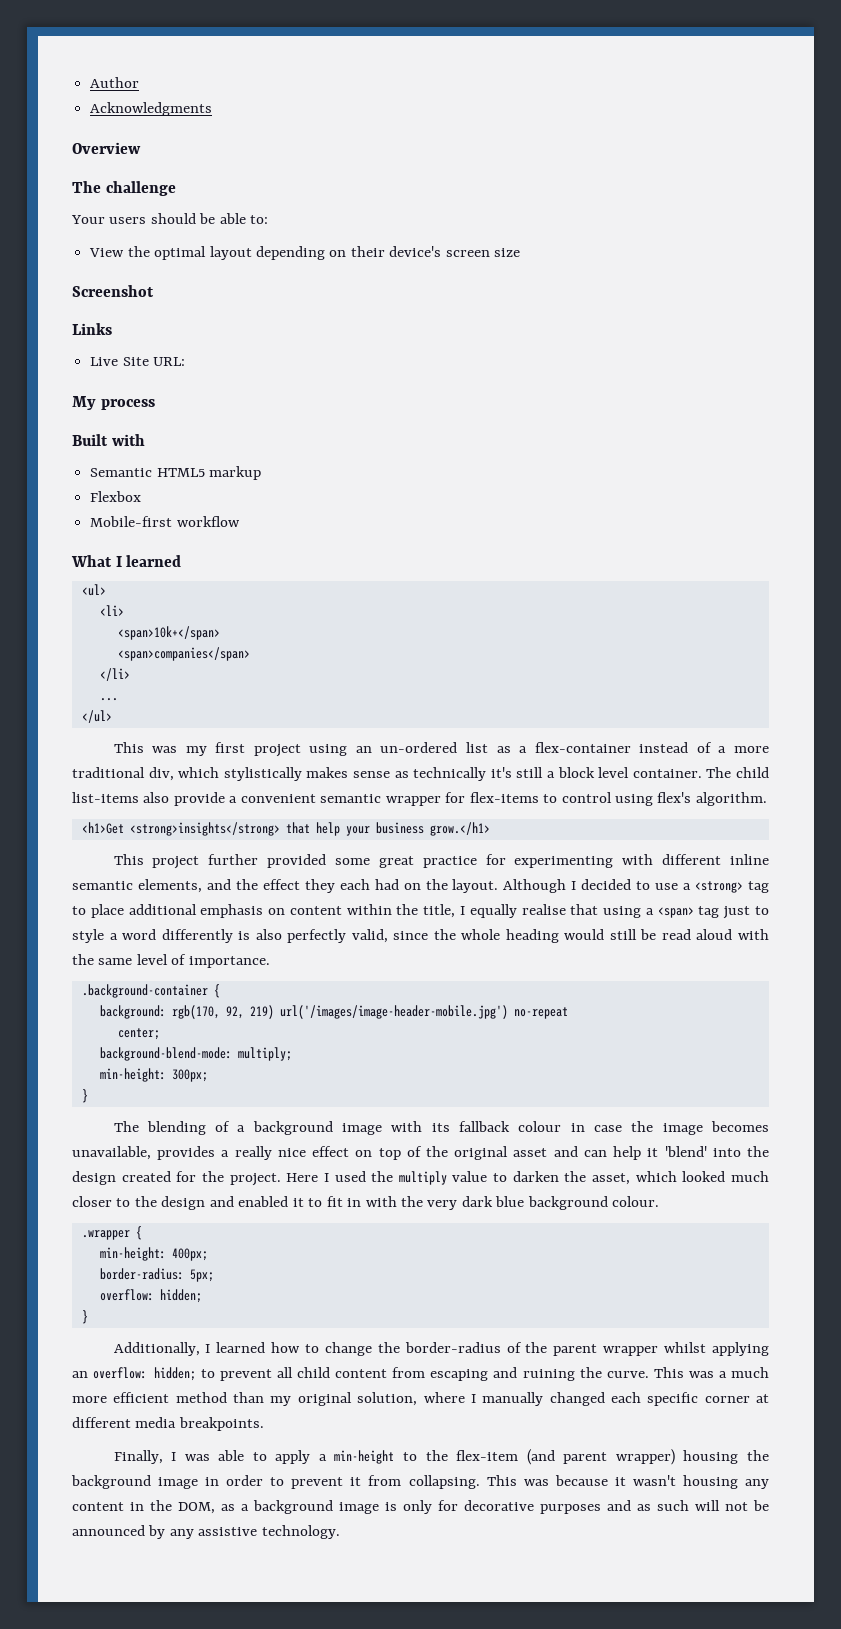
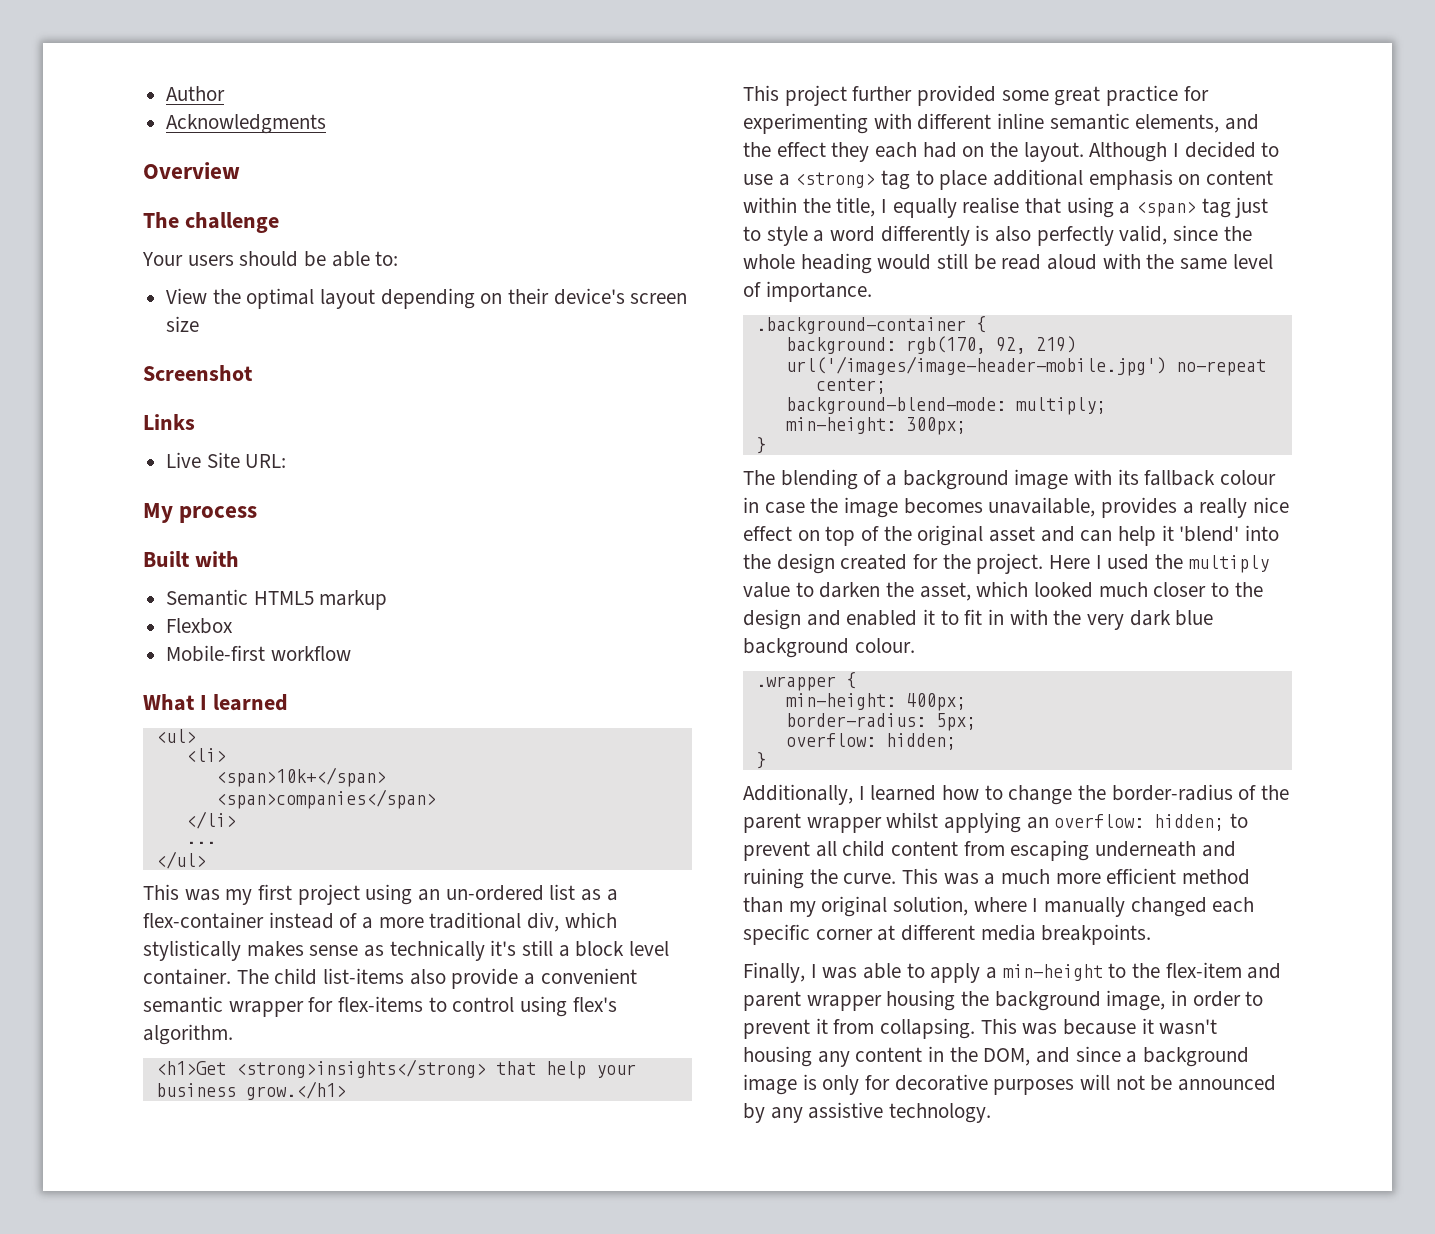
- Additionally, I learned how to change the border-radius of the parent wrapper whilst applying an overflow: hidden; to prevent all child content from escaping and ruining the curve.
+ Additionally, I learned how to change the border-radius of the parent wrapper whilst applying an overflow: hidden; to prevent all child content from escaping underneath and ruining the curve.
- Finally, I was able to apply a min-height to the flex-item (and parent wrapper) housing the background image in order to prevent it from collapsing.
+ Finally, I was able to apply a min-height to the flex-item and parent wrapper housing the background image, in order to prevent it from collapsing.
- This was because it wasn't housing any content in the DOM, as a background image is only for decorative purposes and as such will not be announced by any assistive technology.
+ This was because it wasn't housing any content in the DOM, and since a background image is only for decorative purposes will not be announced by any assistive technology.

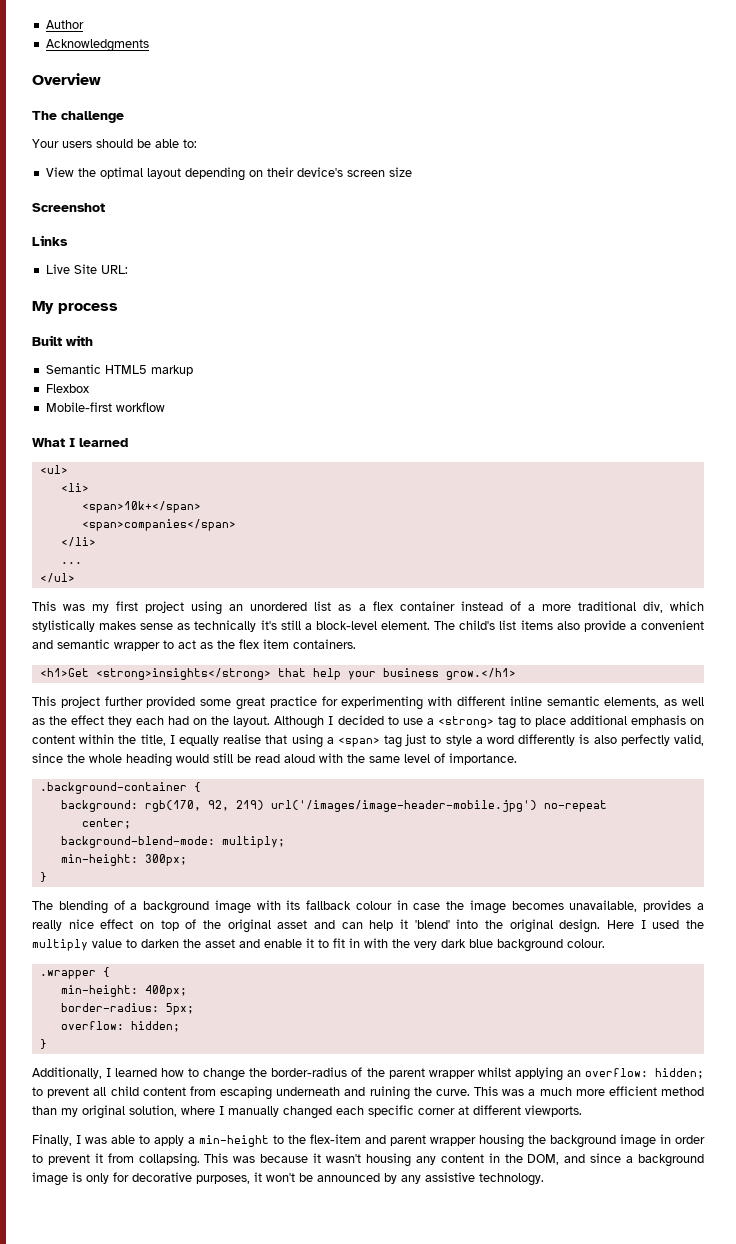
- This was my first project using an un-ordered list as a flex-container instead of a more traditional div, which stylistically makes sense as technically it's still a block level container. The child list-items also provide a convenient semantic wrapper for flex-items to control using flex's algorithm.
+ This was my first project using an unordered list as a flex container instead of a more traditional div, which stylistically makes sense as technically it's still a block-level element. The child's list items also provide a convenient and semantic wrapper to act as the flex item containers.
- This project further provided some great practice for experimenting with different inline semantic elements, and the effect they each had on the layout.
+ This project further provided some great practice for experimenting with different inline semantic elements, as well as the effect they each had on the layout.
- The blending of a background image with its fallback colour in case the image becomes unavailable, provides a really nice effect on top of the original asset and can help it 'blend' into the design created for the project.
+ The blending of a background image with its fallback colour in case the image becomes unavailable, provides a really nice effect on top of the original asset and can help it 'blend' into the original design.
- Here I used the multiply value to darken the asset, which looked much closer to the design and enabled it to fit in with the very dark blue background colour.
+ Here I used the multiply value to darken the asset and enable it to fit in with the very dark blue background colour.
- This was a much more efficient method than my original solution, where I manually changed each specific corner at different media breakpoints.
+ This was a much more efficient method than my original solution, where I manually changed each specific corner at different viewports.
- Finally, I was able to apply a min-height to the flex-item and parent wrapper housing the background image, in order to prevent it from collapsing.
+ Finally, I was able to apply a min-height to the flex-item and parent wrapper housing the background image in order to prevent it from collapsing.
- This was because it wasn't housing any content in the DOM, and since a background image is only for decorative purposes will not be announced by any assistive technology.
+ This was because it wasn't housing any content in the DOM, and since a background image is only for decorative purposes, it won't be announced by any assistive technology.

